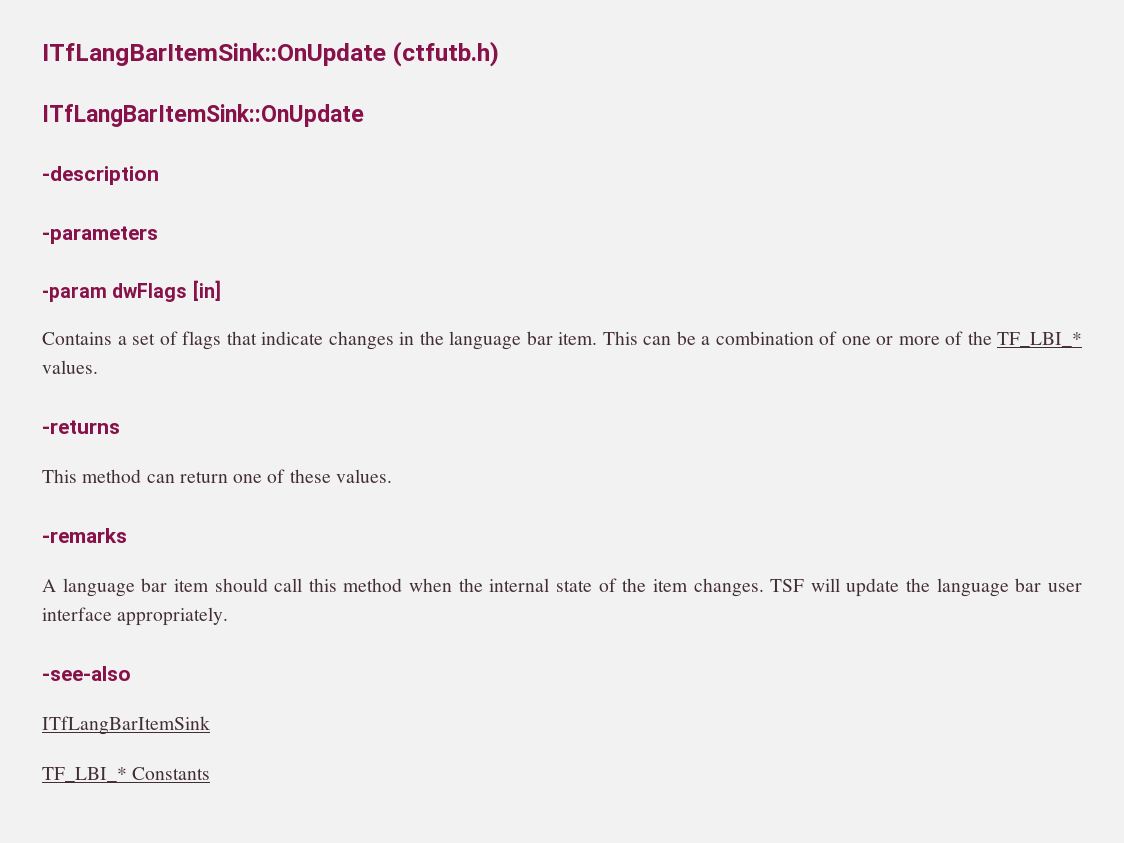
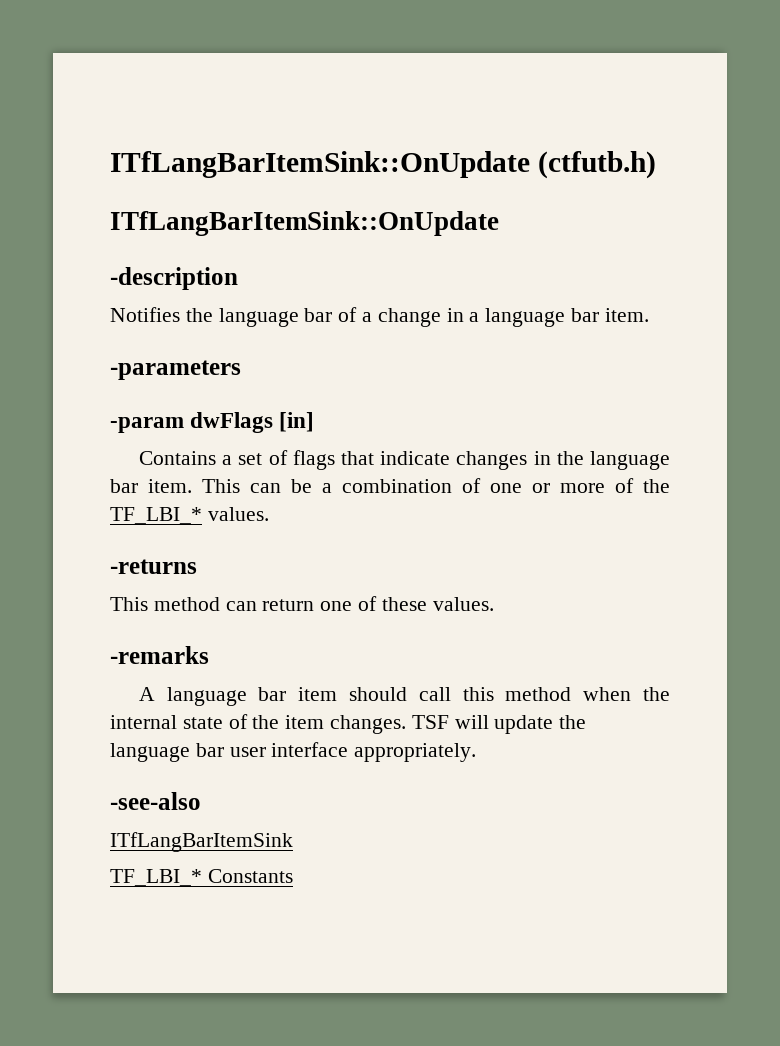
+ Notifies the language bar of a change in a language bar item.

